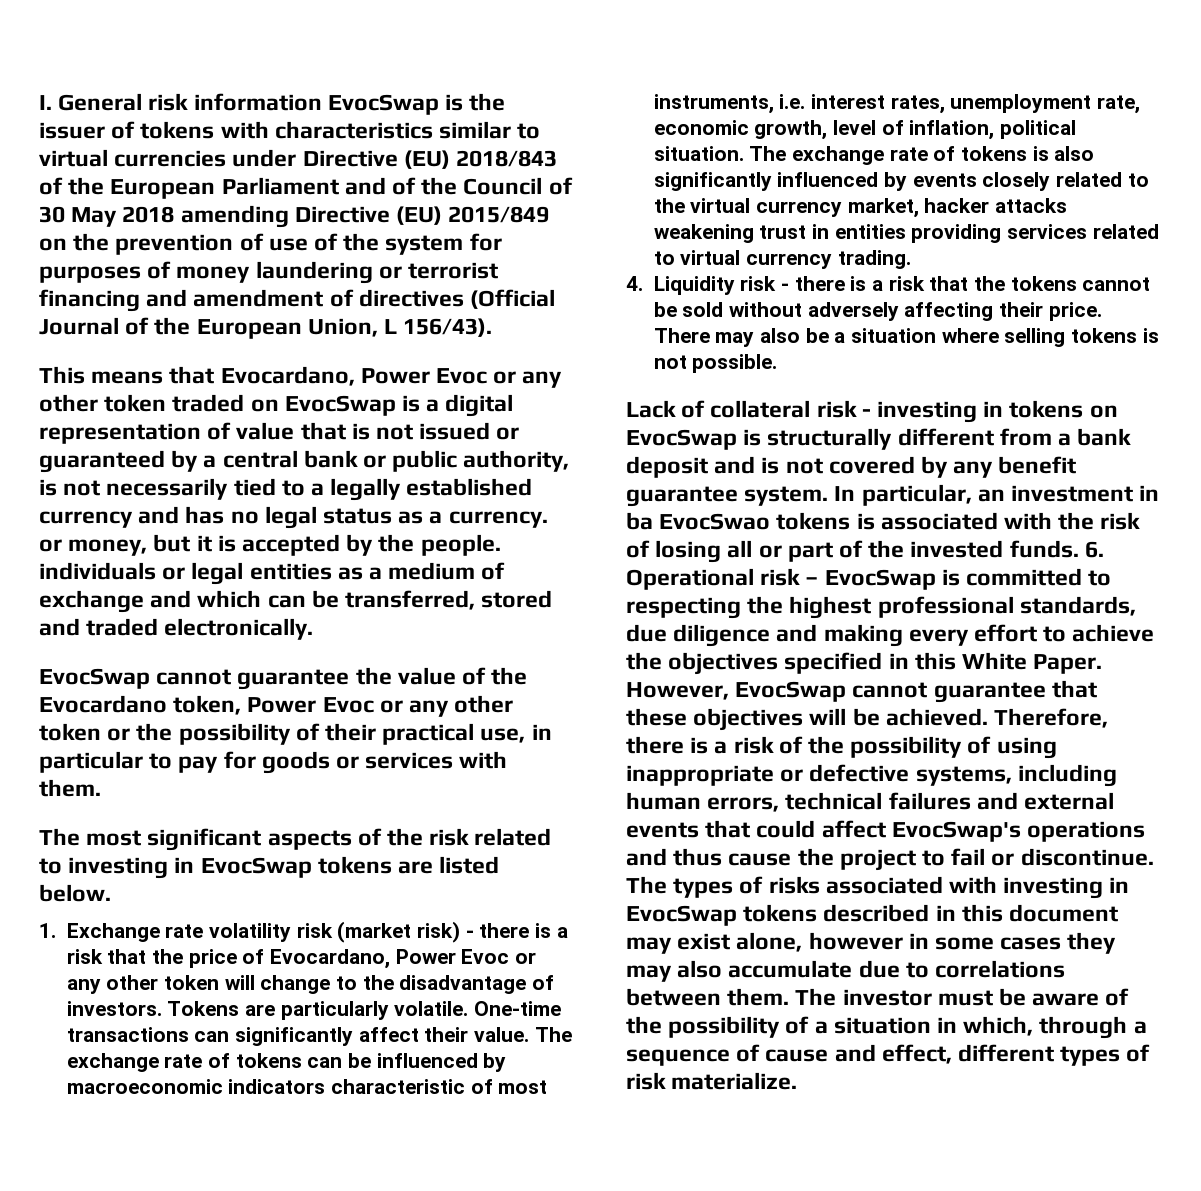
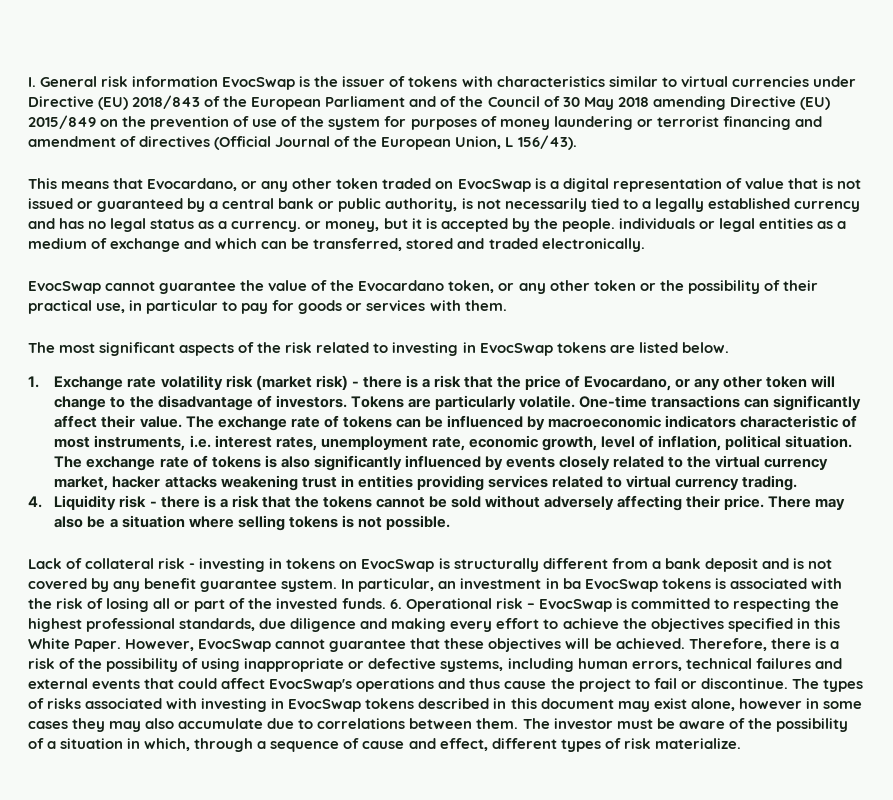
- This means that Evocardano, Power Evoc or any other token traded on EvocSwap is a digital representation of value that is not issued or guaranteed by a central bank or public authority, is not necessarily tied to a legally established currency and has no legal status as a currency. or money, but it is accepted by the people. individuals or legal entities as a medium of exchange and which can be transferred, stored and traded electronically.
+ This means that Evocardano, or any other token traded on EvocSwap is a digital representation of value that is not issued or guaranteed by a central bank or public authority, is not necessarily tied to a legally established currency and has no legal status as a currency. or money, but it is accepted by the people. individuals or legal entities as a medium of exchange and which can be transferred, stored and traded electronically.
- EvocSwap cannot guarantee the value of the Evocardano token, Power Evoc or any other token or the possibility of their practical use, in particular to pay for goods or services with them.
+ EvocSwap cannot guarantee the value of the Evocardano token, or any other token or the possibility of their practical use, in particular to pay for goods or services with them.
- 1. Exchange rate volatility risk (market risk) - there is a risk that the price of Evocardano, Power Evoc or any other token will change to the disadvantage of investors.
+ 1. Exchange rate volatility risk (market risk) - there is a risk that the price of Evocardano, or any other token will change to the disadvantage of investors.
- In particular, an investment in ba EvocSwao tokens is associated with the risk of losing all or part of the invested funds.
+ In particular, an investment in ba EvocSwap tokens is associated with the risk of losing all or part of the invested funds.

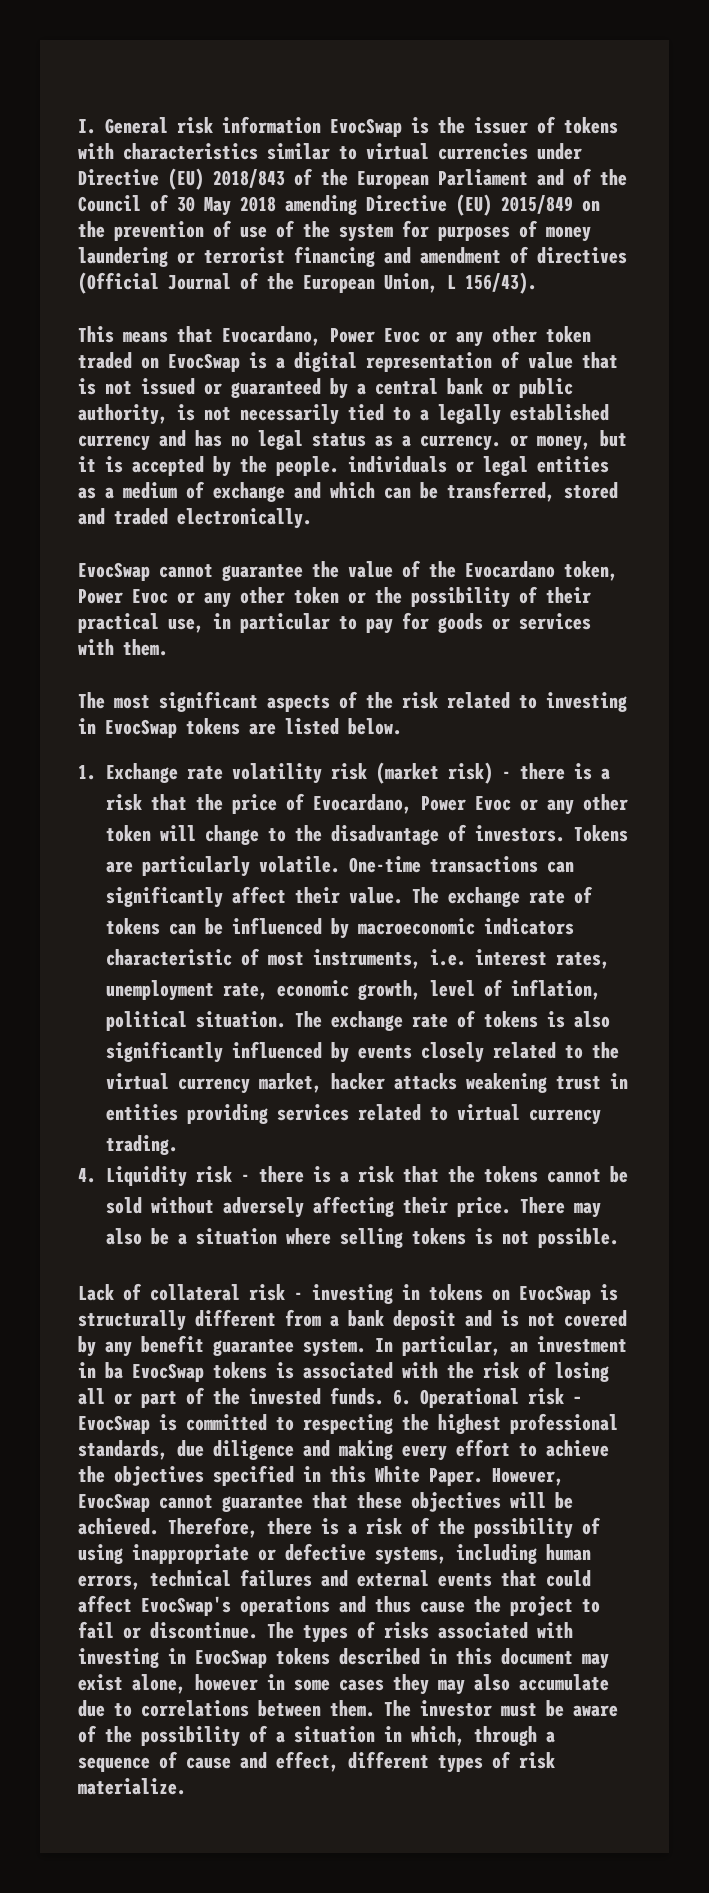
- This means that Evocardano, or any other token traded on EvocSwap is a digital representation of value that is not issued or guaranteed by a central bank or public authority, is not necessarily tied to a legally established currency and has no legal status as a currency. or money, but it is accepted by the people. individuals or legal entities as a medium of exchange and which can be transferred, stored and traded electronically.
+ This means that Evocardano, Power Evoc or any other token traded on EvocSwap is a digital representation of value that is not issued or guaranteed by a central bank or public authority, is not necessarily tied to a legally established currency and has no legal status as a currency. or money, but it is accepted by the people. individuals or legal entities as a medium of exchange and which can be transferred, stored and traded electronically.
- EvocSwap cannot guarantee the value of the Evocardano token, or any other token or the possibility of their practical use, in particular to pay for goods or services with them.
+ EvocSwap cannot guarantee the value of the Evocardano token, Power Evoc or any other token or the possibility of their practical use, in particular to pay for goods or services with them.
- 1. Exchange rate volatility risk (market risk) - there is a risk that the price of Evocardano, or any other token will change to the disadvantage of investors.
+ 1. Exchange rate volatility risk (market risk) - there is a risk that the price of Evocardano, Power Evoc or any other token will change to the disadvantage of investors.

